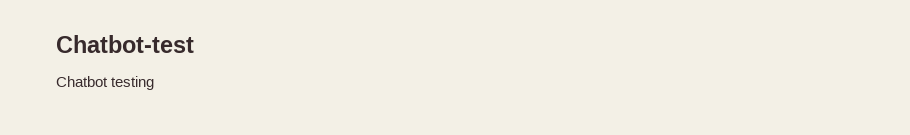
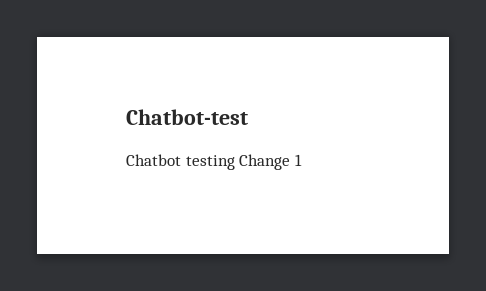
- Chatbot testing
+ Chatbot testing Change 1

